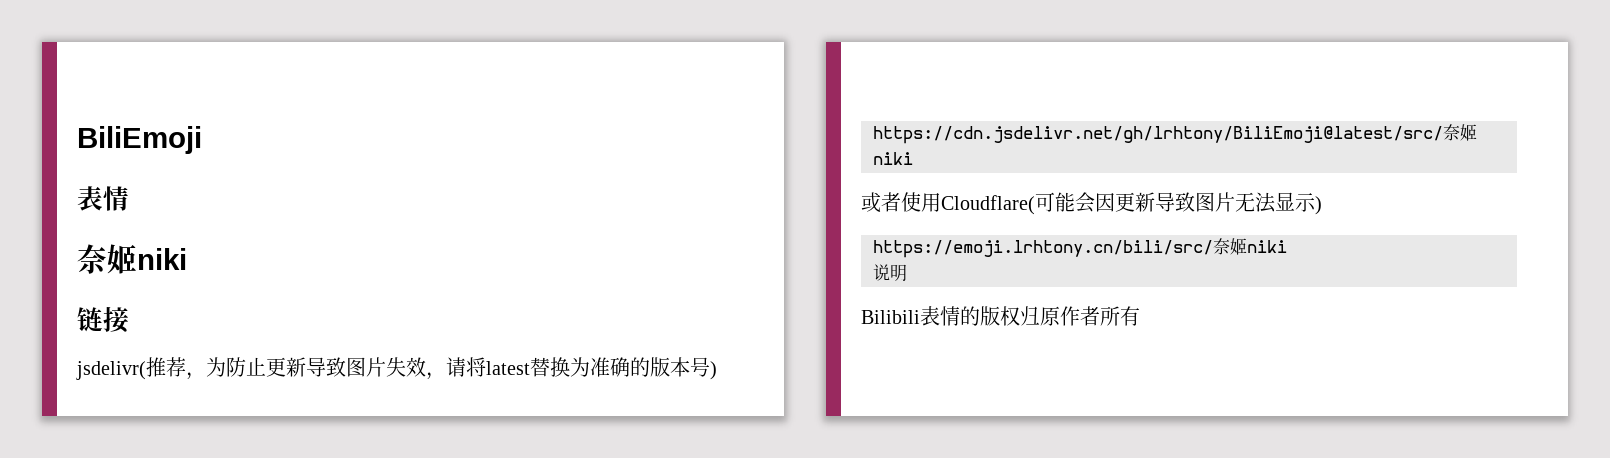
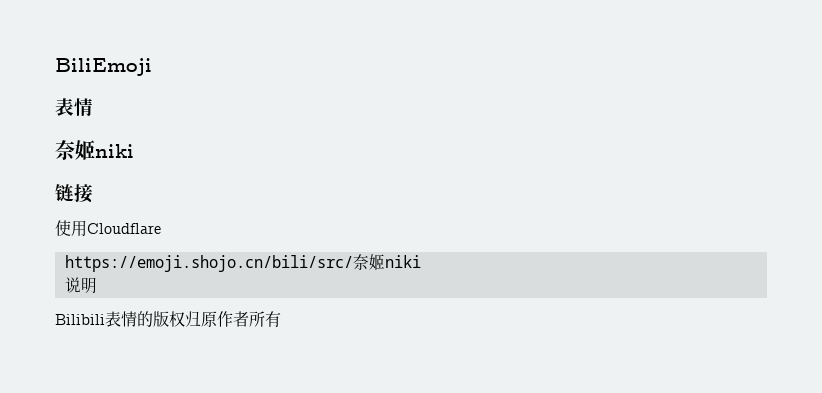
- jsdelivr(推荐，为防止更新导致图片失效，请将latest替换为准确的版本号)
- https://cdn.jsdelivr.net/gh/lrhtony/BiliEmoji@latest/src/奈姬niki
- 或者使用Cloudflare(可能会因更新导致图片无法显示)
- https://emoji.lrhtony.cn/bili/src/奈姬niki
+ 使用Cloudflare
+ https://emoji.shojo.cn/bili/src/奈姬niki

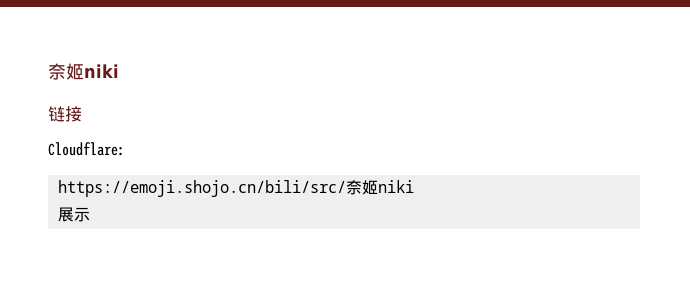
- BiliEmoji
- 表情
- 使用Cloudflare
+ Cloudflare:
- 说明
- Bilibili表情的版权归原作者所有
+ 展示

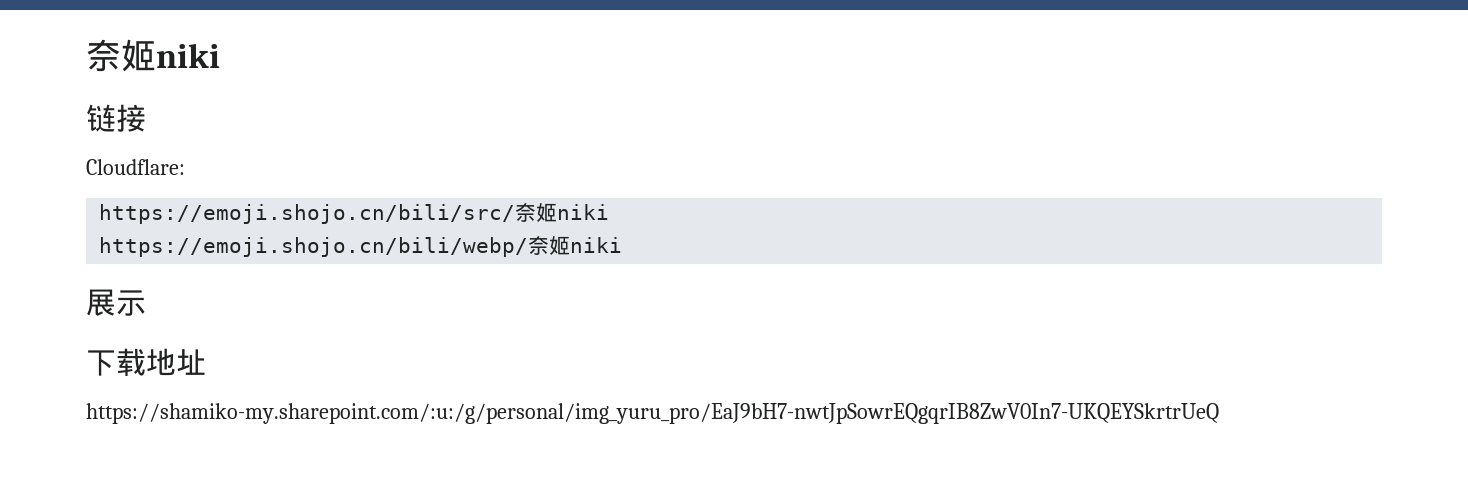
+ https://emoji.shojo.cn/bili/webp/奈姬niki
  展示
+ 下载地址
+ https://shamiko-my.sharepoint.com/:u:/g/personal/img_yuru_pro/EaJ9bH7-nwtJpSowrEQgqrIB8ZwV0In7-UKQEYSkrtrUeQ

